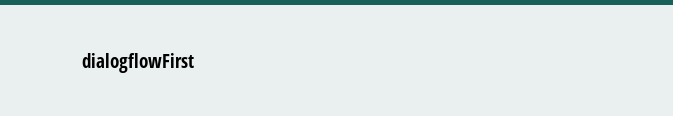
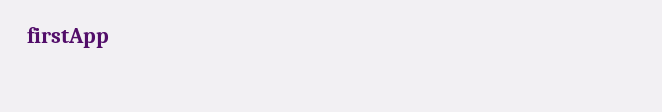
- dialogflowFirst
+ firstApp

